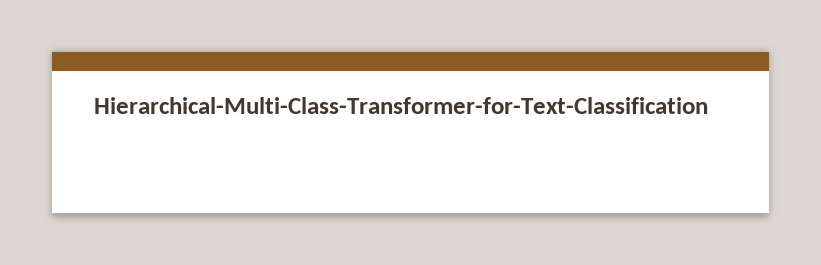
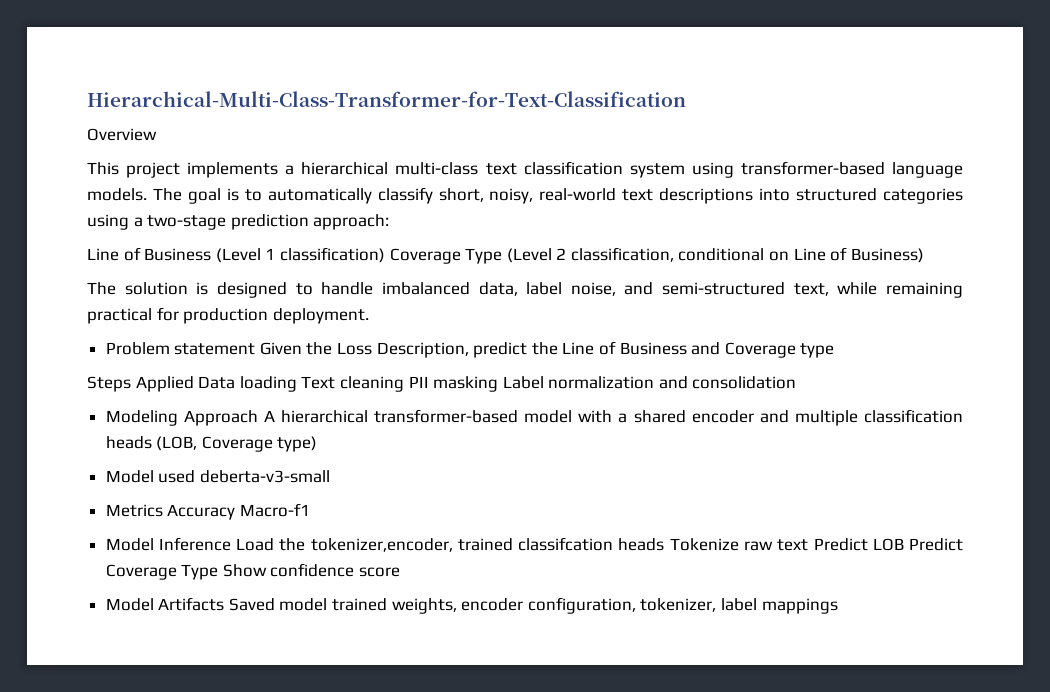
+ Overview
+ This project implements a hierarchical multi-class text classification system using transformer-based language models. The goal is to automatically classify short, noisy, real-world text descriptions into structured categories using a two-stage prediction approach:
+ Line of Business (Level 1 classification) Coverage Type (Level 2 classification, conditional on Line of Business)
+ The solution is designed to handle imbalanced data, label noise, and semi-structured text, while remaining practical for production deployment.
+ Problem statement Given the Loss Description, predict the Line of Business and Coverage type
+ Steps Applied Data loading Text cleaning PII masking Label normalization and consolidation
+ Modeling Approach A hierarchical transformer-based model with a shared encoder and multiple classification heads (LOB, Coverage type)
+ Model used deberta-v3-small
+ Metrics Accuracy Macro-f1
+ Model Inference Load the tokenizer,encoder, trained classifcation heads Tokenize raw text Predict LOB Predict Coverage Type Show confidence score
+ Model Artifacts Saved model trained weights, encoder configuration, tokenizer, label mappings

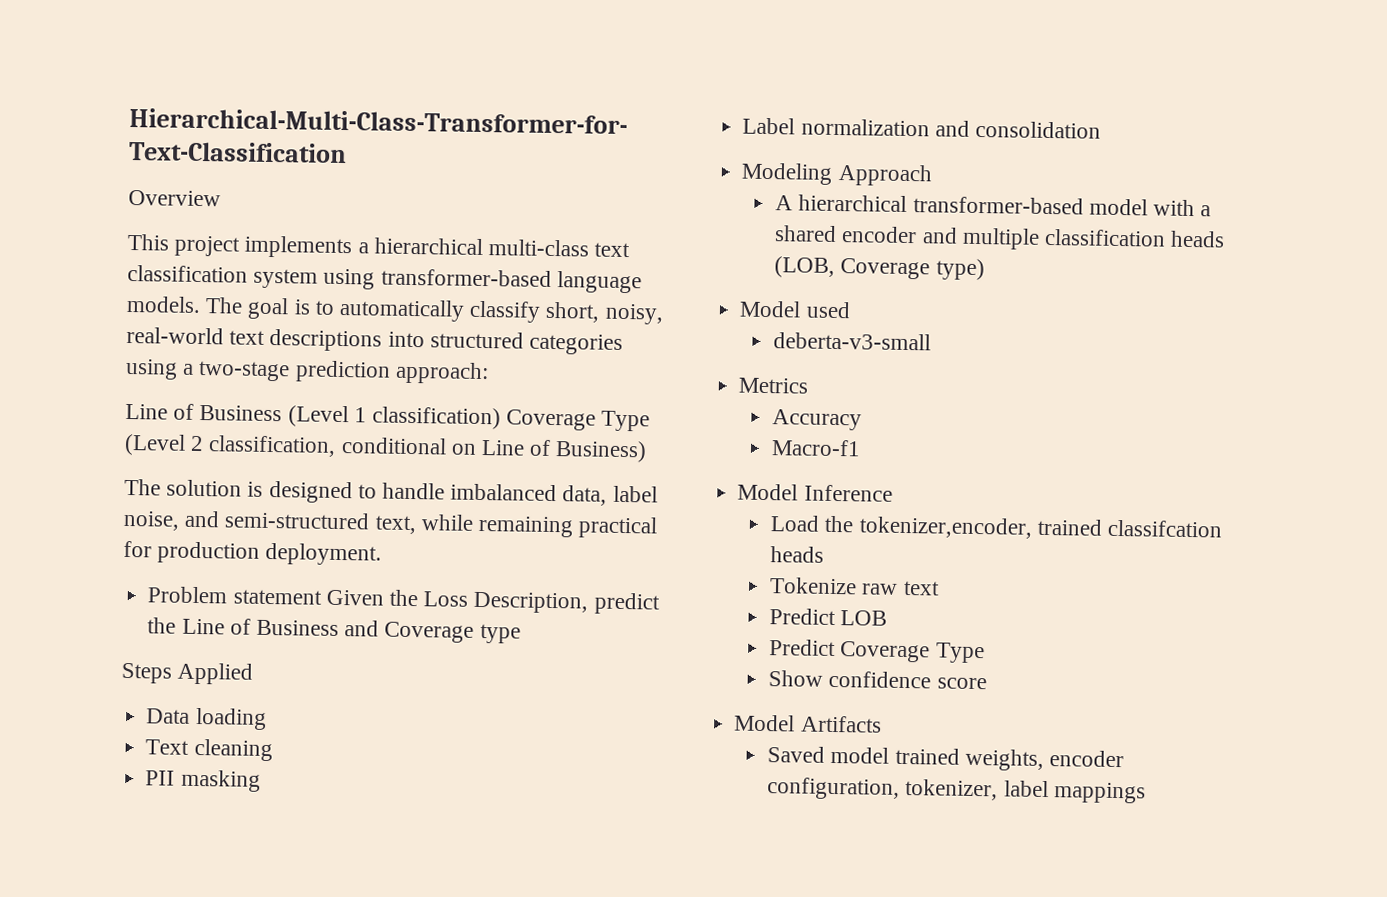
- Steps Applied Data loading Text cleaning PII masking Label normalization and consolidation
+ Steps Applied
+ Data loading
+ Text cleaning
+ PII masking
+ Label normalization and consolidation
- Modeling Approach A hierarchical transformer-based model with a shared encoder and multiple classification heads (LOB, Coverage type)
+ Modeling Approach
+ A hierarchical transformer-based model with a shared encoder and multiple classification heads (LOB, Coverage type)
- Model used deberta-v3-small
+ Model used
+ deberta-v3-small
- Metrics Accuracy Macro-f1
+ Metrics
+ Accuracy
+ Macro-f1
- Model Inference Load the tokenizer,encoder, trained classifcation heads Tokenize raw text Predict LOB Predict Coverage Type Show confidence score
+ Model Inference
+ Load the tokenizer,encoder, trained classifcation heads
+ Tokenize raw text
+ Predict LOB
+ Predict Coverage Type
+ Show confidence score
- Model Artifacts Saved model trained weights, encoder configuration, tokenizer, label mappings
+ Model Artifacts
+ Saved model trained weights, encoder configuration, tokenizer, label mappings

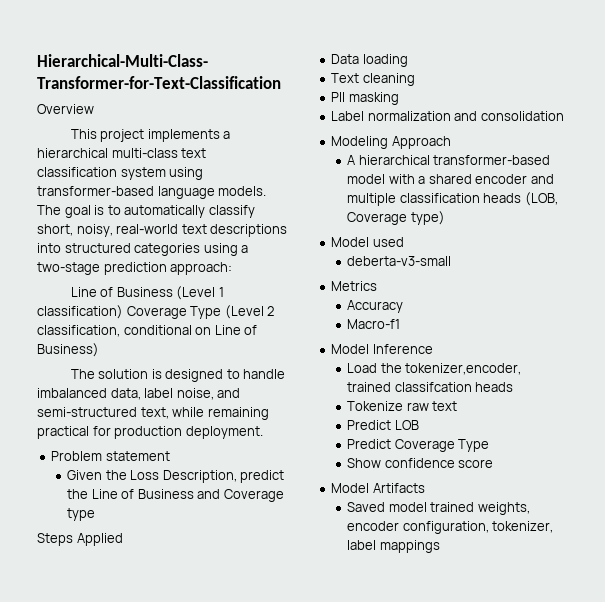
- Problem statement Given the Loss Description, predict the Line of Business and Coverage type
+ Problem statement
+ Given the Loss Description, predict the Line of Business and Coverage type

